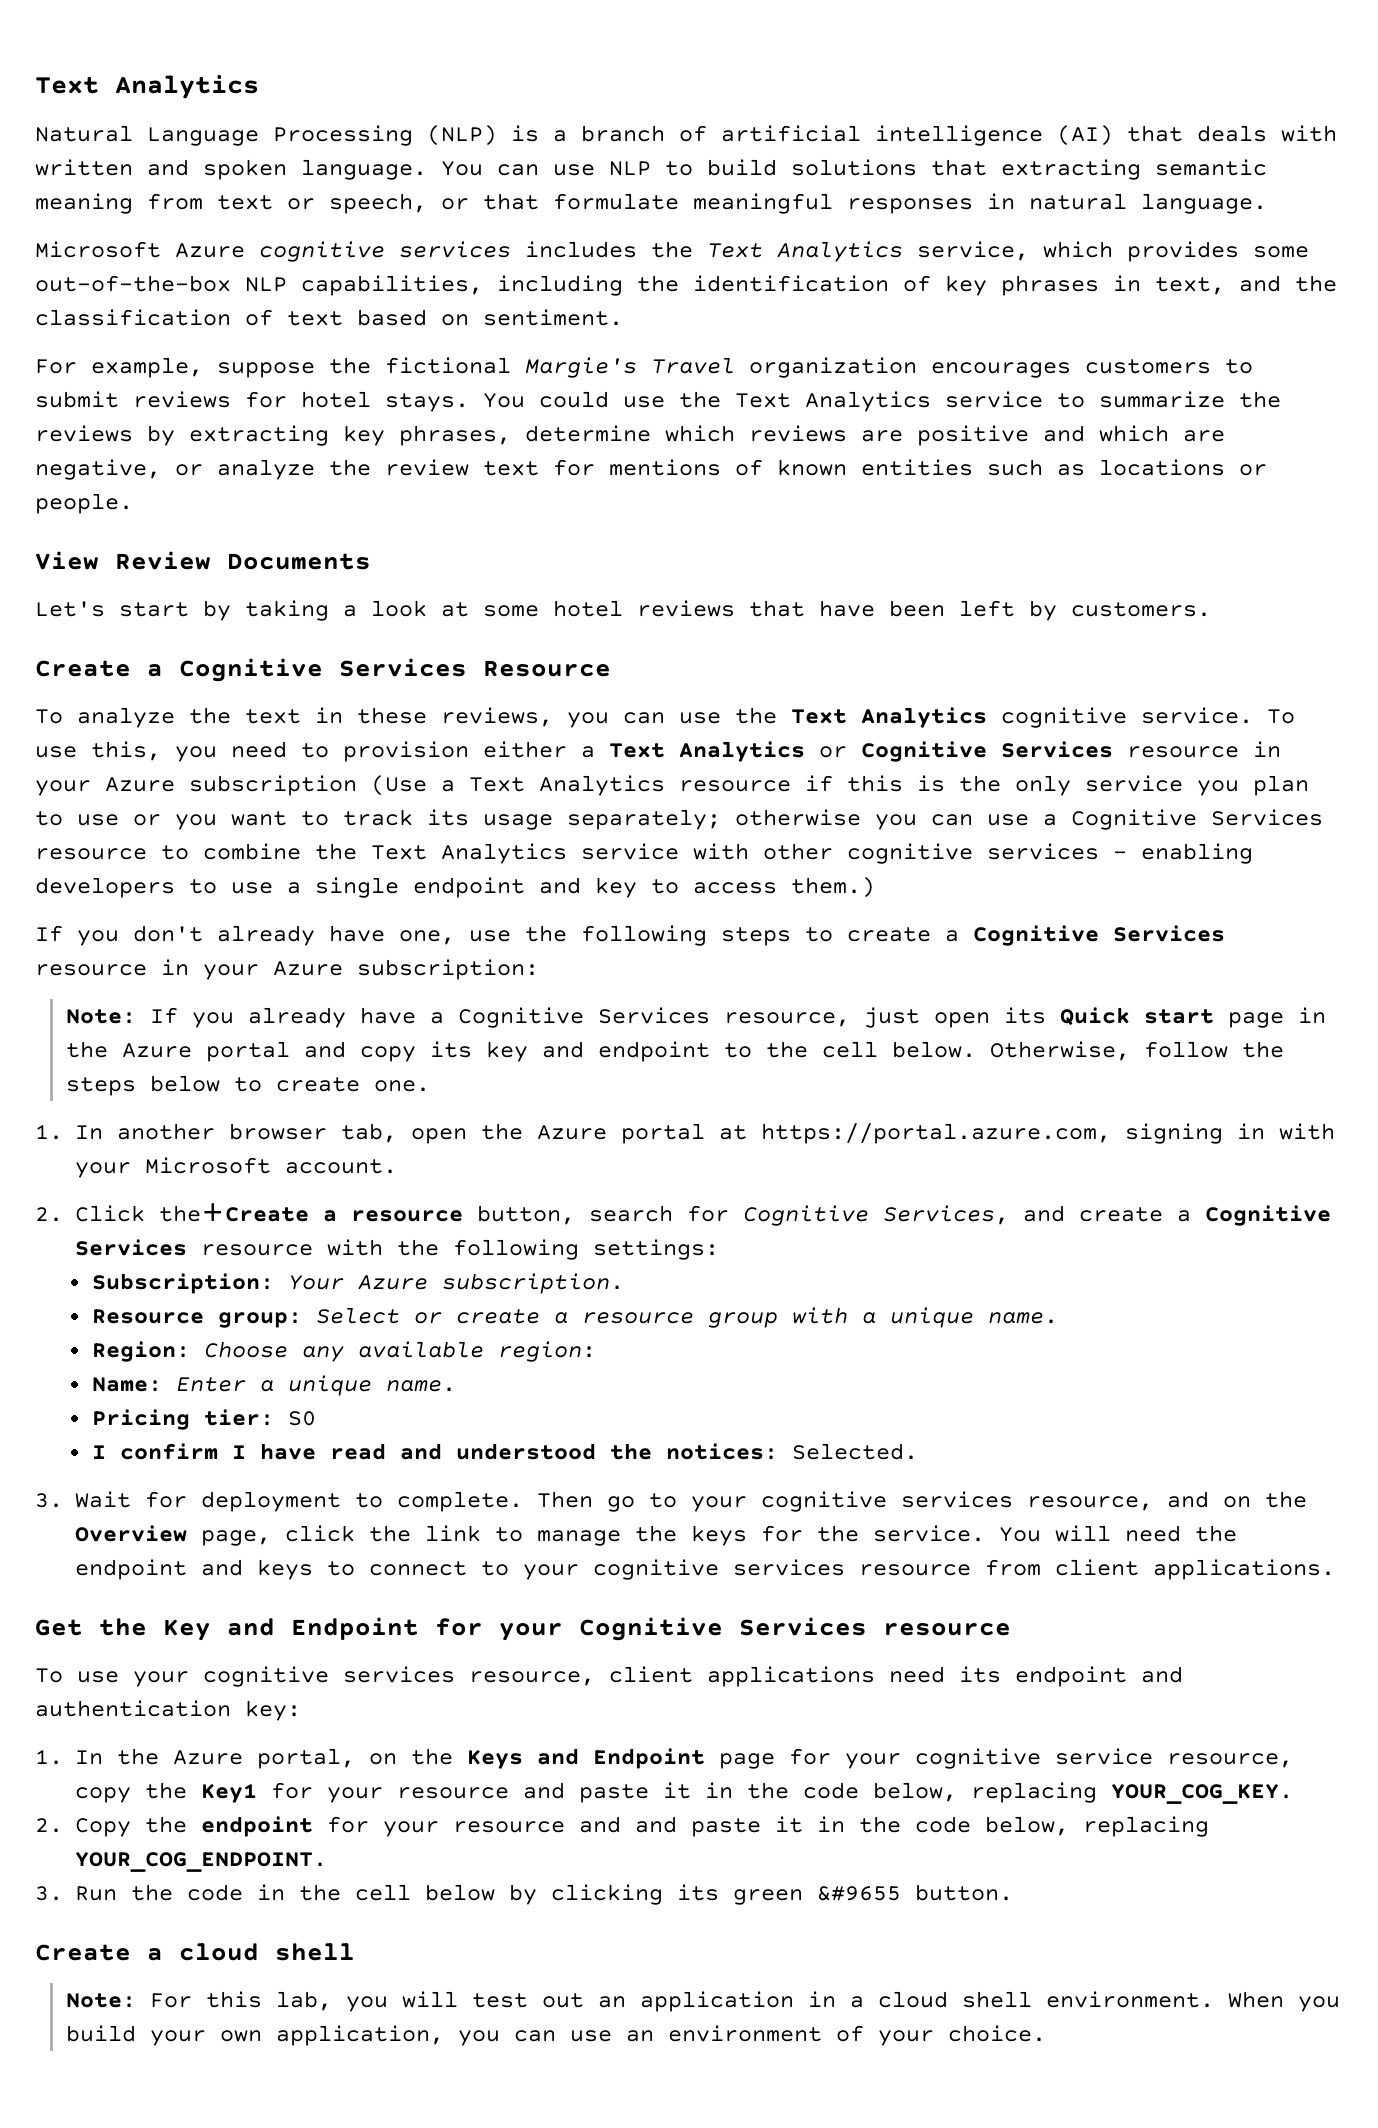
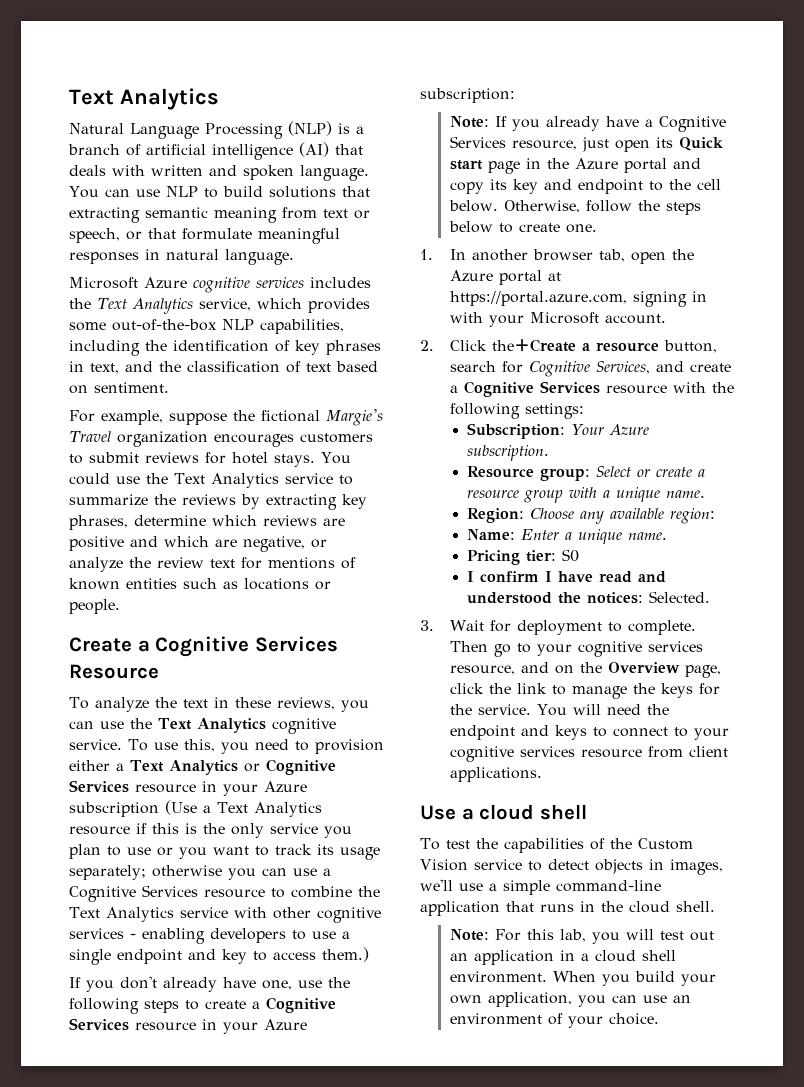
- View Review Documents
- Let's start by taking a look at some hotel reviews that have been left by customers.
- Get the Key and Endpoint for your Cognitive Services resource
- To use your cognitive services resource, client applications need its endpoint and authentication key:
- 1. In the Azure portal, on the Keys and Endpoint page for your cognitive service resource, copy the Key1 for your resource and paste it in the code below, replacing YOUR_COG_KEY.
- 2. Copy the endpoint for your resource and and paste it in the code below, replacing YOUR_COG_ENDPOINT.
- 3. Run the code in the cell below by clicking its green &#9655 button.
- Create a cloud shell
+ Use a cloud shell
+ To test the capabilities of the Custom Vision service to detect objects in images, we'll use a simple command-line application that runs in the cloud shell.

